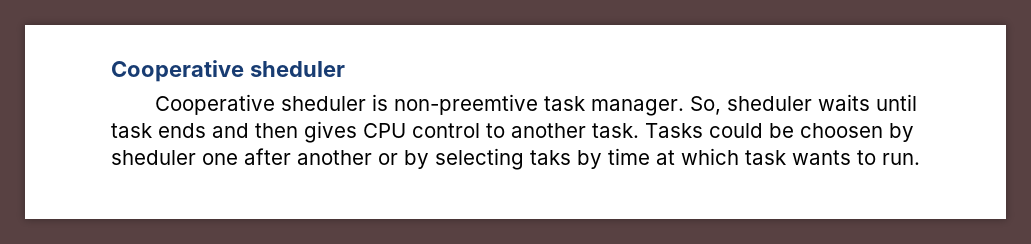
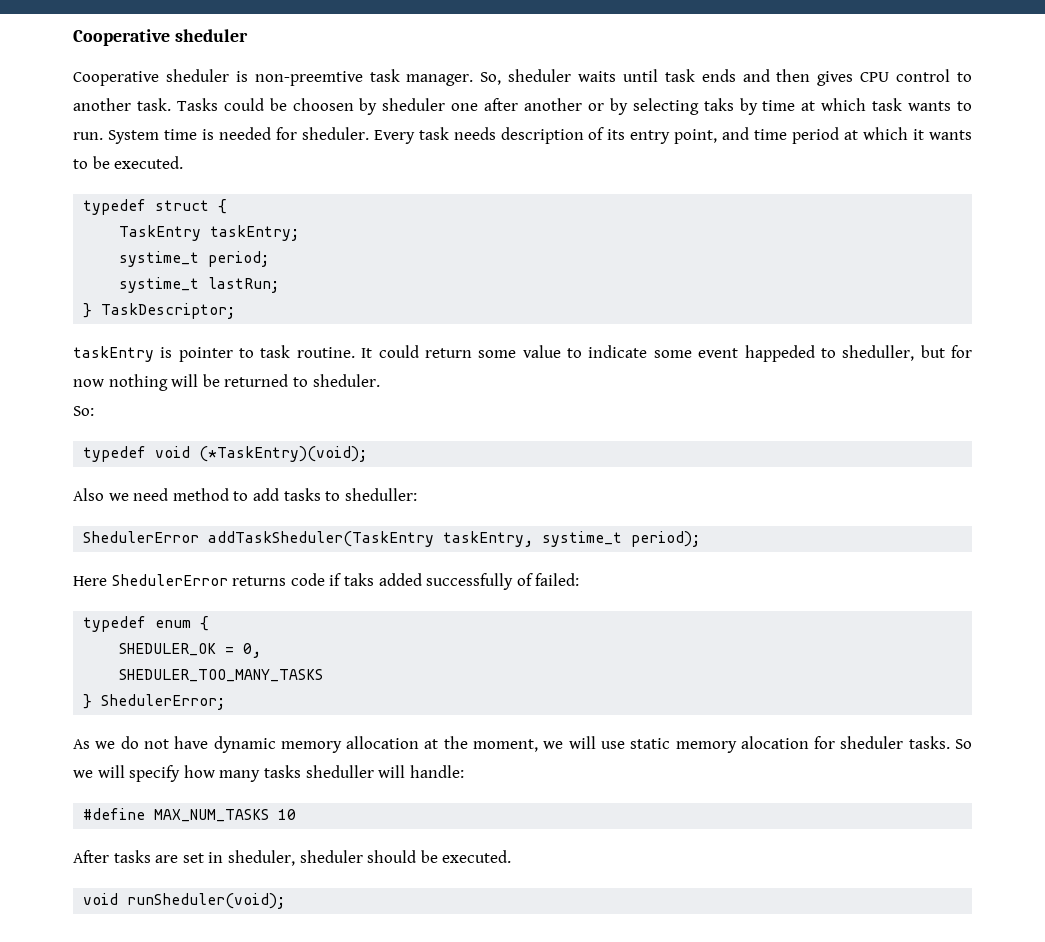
+ System time is needed for sheduler. Every task needs description of its entry point, and time period at which it wants to be executed.
+ typedef struct {
+ TaskEntry taskEntry;
+ systime_t period;
+ systime_t lastRun;
+ } TaskDescriptor;
+ taskEntry is pointer to task routine. It could return some value to indicate some event happeded to sheduller, but for now nothing will be returned to sheduler.
+ So:
+ typedef void (*TaskEntry)(void);
+ Also we need method to add tasks to sheduller:
+ ShedulerError addTaskSheduler(TaskEntry taskEntry, systime_t period);
+ Here ShedulerError returns code if taks added successfully of failed:
+ typedef enum {
+ SHEDULER_OK = 0,
+ SHEDULER_TOO_MANY_TASKS
+ } ShedulerError;
+ As we do not have dynamic memory allocation at the moment, we will use static memory alocation for sheduler tasks. So we will specify how many tasks sheduller will handle:
+ #define MAX_NUM_TASKS 10
+ After tasks are set in sheduler, sheduler should be executed.
+ void runSheduler(void);

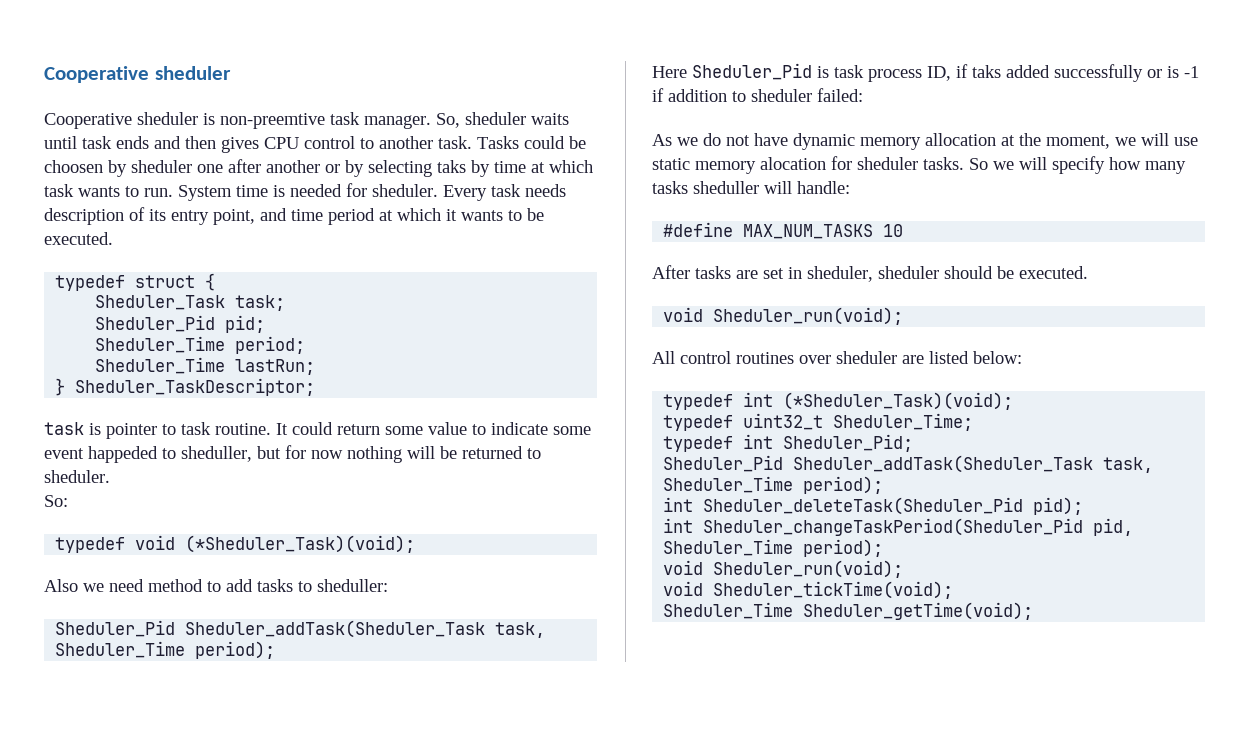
- TaskEntry taskEntry;
- systime_t period;
+ Sheduler_Task task;
+ Sheduler_Pid pid;
+ Sheduler_Time period;
- systime_t lastRun;
+ Sheduler_Time lastRun;
- } TaskDescriptor;
- taskEntry is pointer to task routine.
+ } Sheduler_TaskDescriptor;
+ task is pointer to task routine.
- typedef void (*TaskEntry)(void);
+ typedef void (*Sheduler_Task)(void);
  Also we need method to add tasks to sheduller:
- ShedulerError addTaskSheduler(TaskEntry taskEntry, systime_t period);
- Here ShedulerError returns code if taks added successfully of failed:
- typedef enum {
- SHEDULER_OK = 0,
- SHEDULER_TOO_MANY_TASKS
- } ShedulerError;
+ Sheduler_Pid Sheduler_addTask(Sheduler_Task task, Sheduler_Time period);
+ Here Sheduler_Pid is task process ID, if taks added successfully or is -1 if addition to sheduler failed:
  After tasks are set in sheduler, sheduler should be executed.
- void runSheduler(void);
+ void Sheduler_run(void);
+ All control routines over sheduler are listed below:
+ typedef int (*Sheduler_Task)(void);
+ typedef uint32_t Sheduler_Time;
+ typedef int Sheduler_Pid;
+ Sheduler_Pid Sheduler_addTask(Sheduler_Task task, Sheduler_Time period);
+ int Sheduler_deleteTask(Sheduler_Pid pid);
+ int Sheduler_changeTaskPeriod(Sheduler_Pid pid, Sheduler_Time period);
+ void Sheduler_run(void);
+ void Sheduler_tickTime(void);
+ Sheduler_Time Sheduler_getTime(void);

